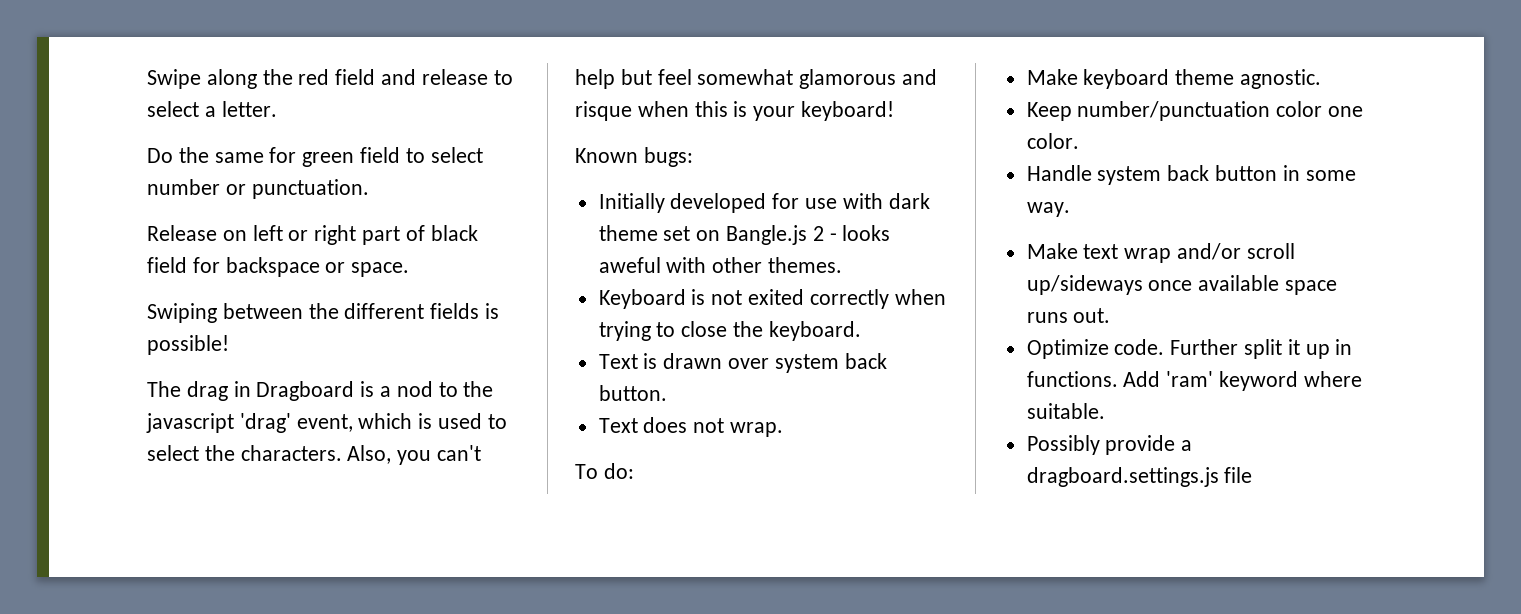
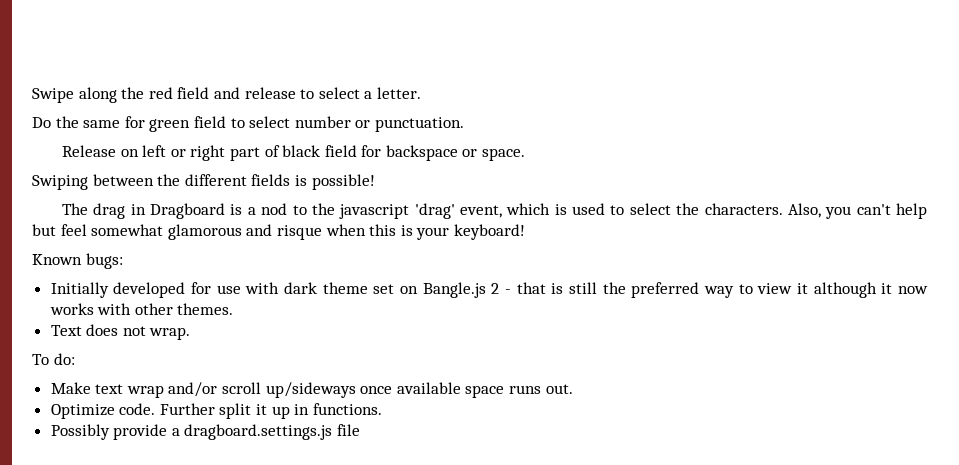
- Initially developed for use with dark theme set on Bangle.js 2 - looks aweful with other themes.
- Keyboard is not exited correctly when trying to close the keyboard.
- Text is drawn over system back button.
+ Initially developed for use with dark theme set on Bangle.js 2 - that is still the preferred way to view it although it now works with other themes.
- Make keyboard theme agnostic.
- Keep number/punctuation color one color.
- Handle system back button in some way.
- Add 'ram' keyword where suitable.

